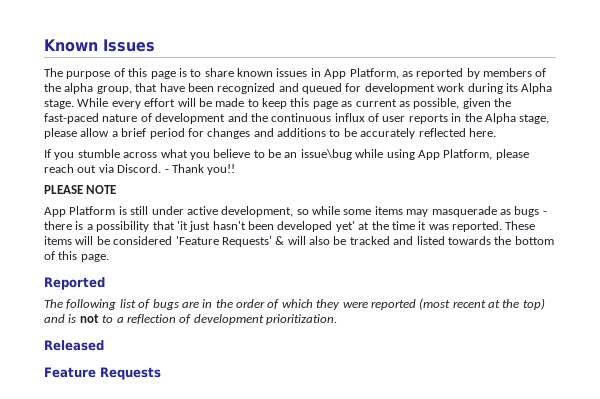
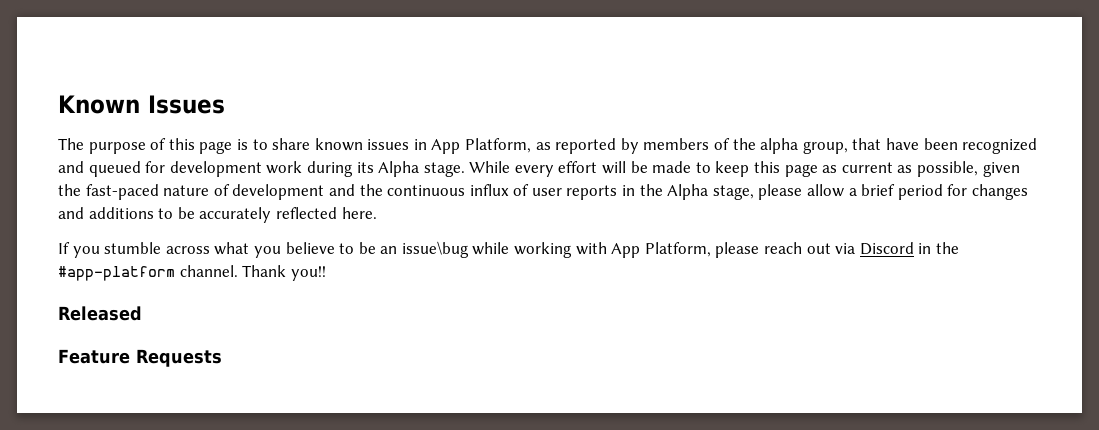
- If you stumble across what you believe to be an issue\bug while using App Platform, please reach out via Discord. - Thank you!!
- PLEASE NOTE
- App Platform is still under active development, so while some items may masquerade as bugs - there is a possibility that 'it just hasn't been developed yet' at the time it was reported. These items will be considered 'Feature Requests' & will also be tracked and listed towards the bottom of this page.
- Reported
- The following list of bugs are in the order of which they were reported (most recent at the top) and is not to a reflection of development prioritization.
+ If you stumble across what you believe to be an issue\bug while working with App Platform, please reach out via Discord in the #app-platform channel. Thank you!!

